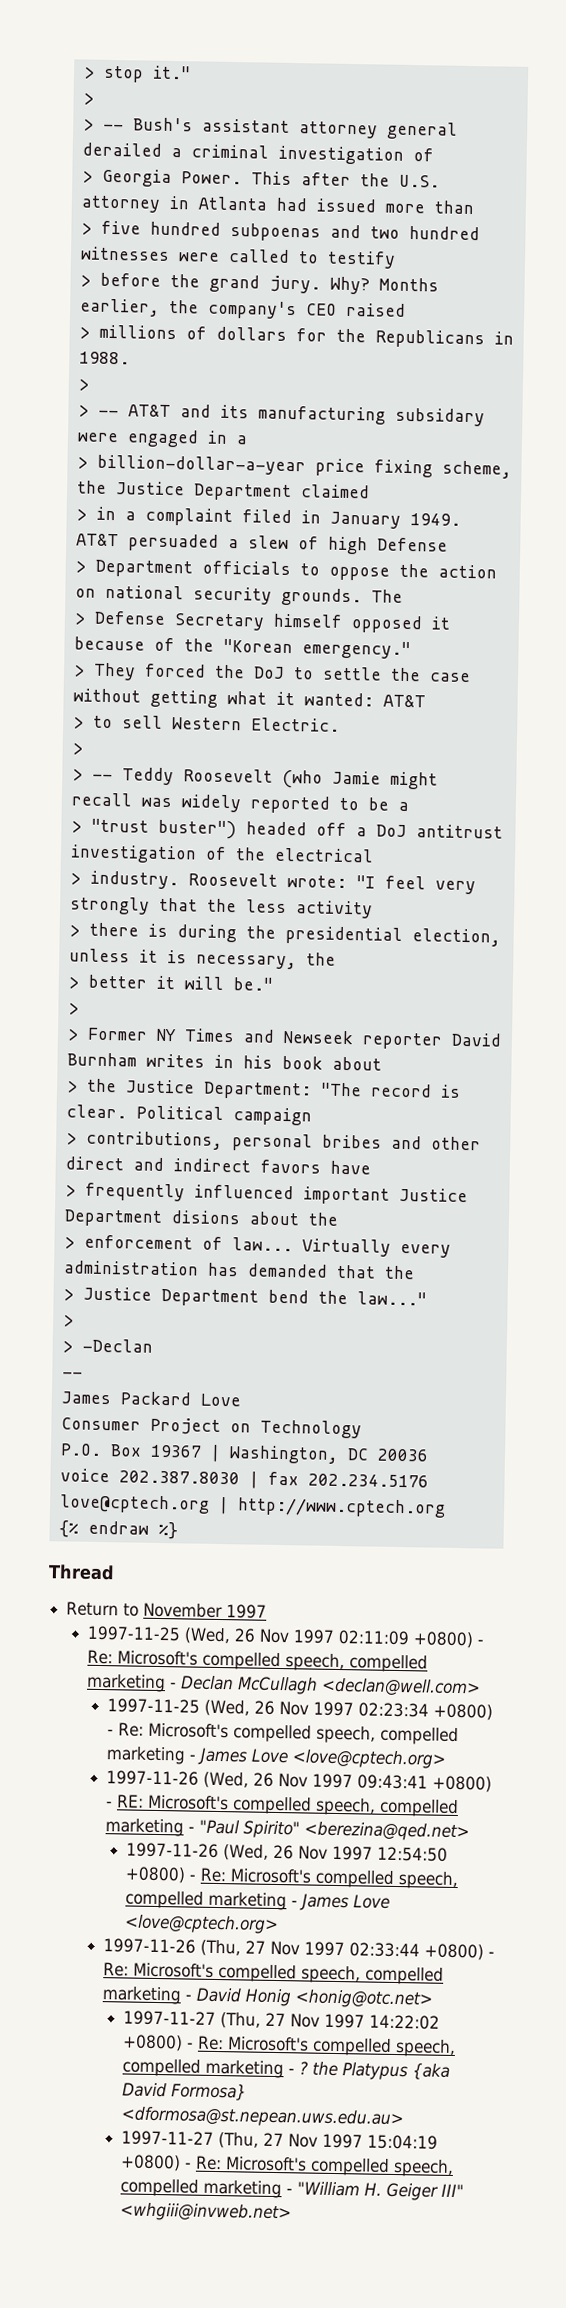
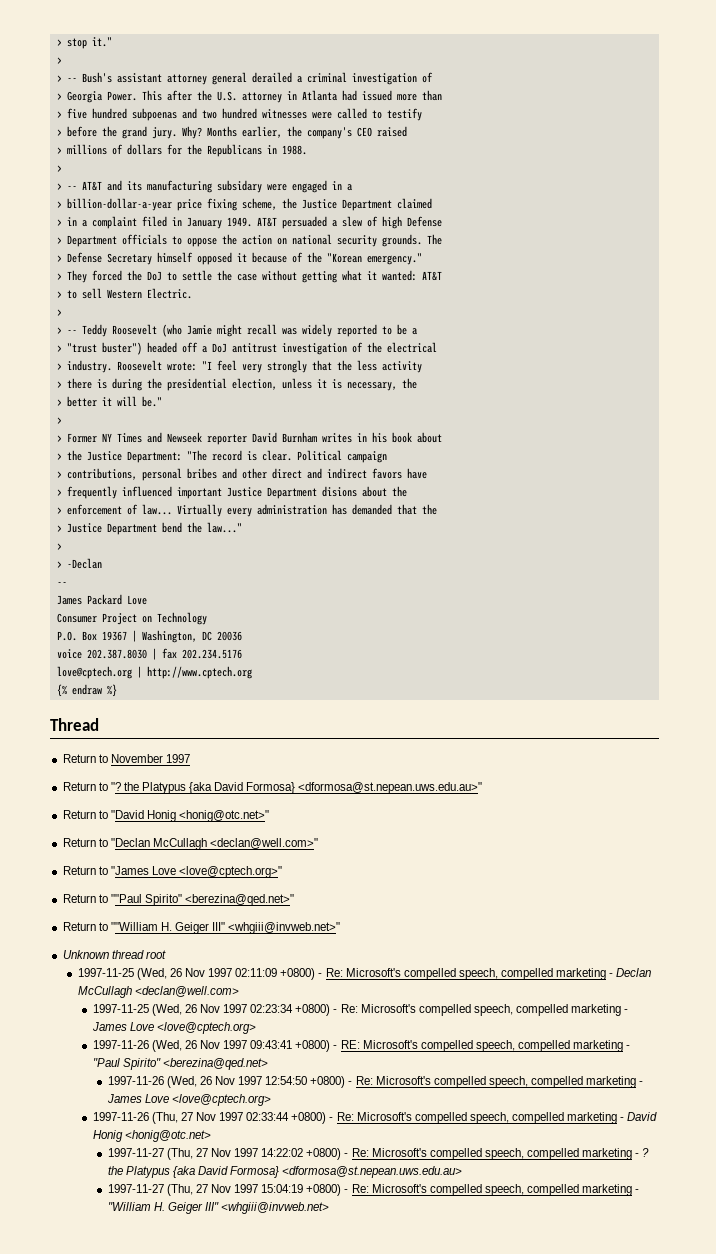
+ Return to "? the Platypus {aka David Formosa} <dformosa@st.nepean.uws.edu.au>"
+ Return to "David Honig <honig@otc.net>"
+ Return to "Declan McCullagh <declan@well.com>"
+ Return to "James Love <love@cptech.org>"
+ Return to ""Paul Spirito" <berezina@qed.net>"
+ Return to ""William H. Geiger III" <whgiii@invweb.net>"
+ Unknown thread root

